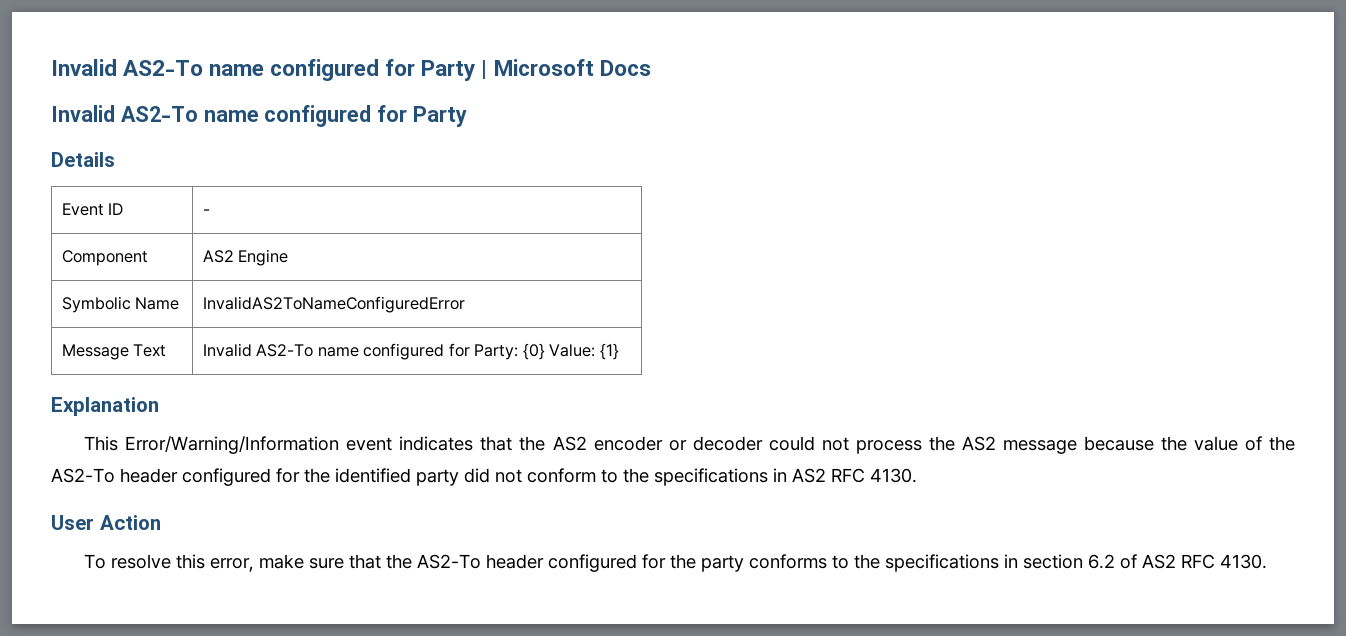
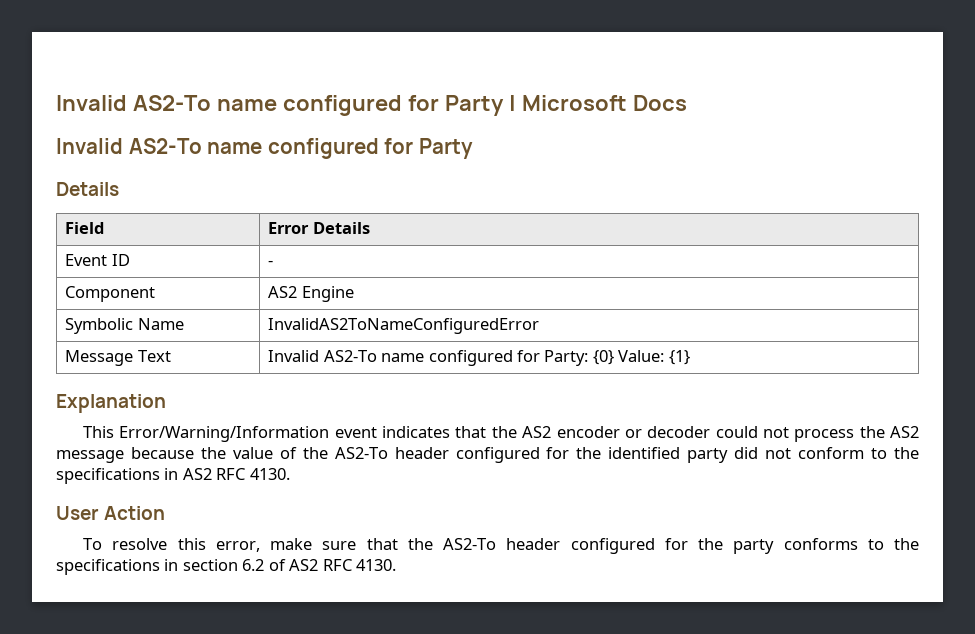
+ Field | Error Details

